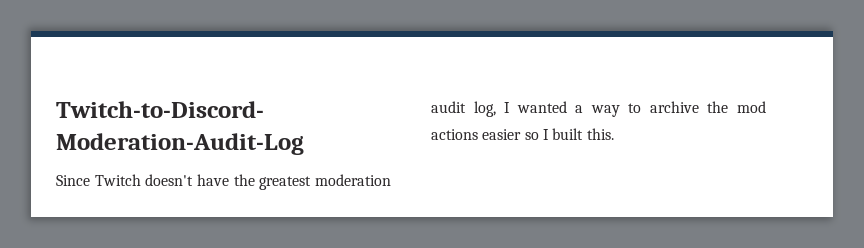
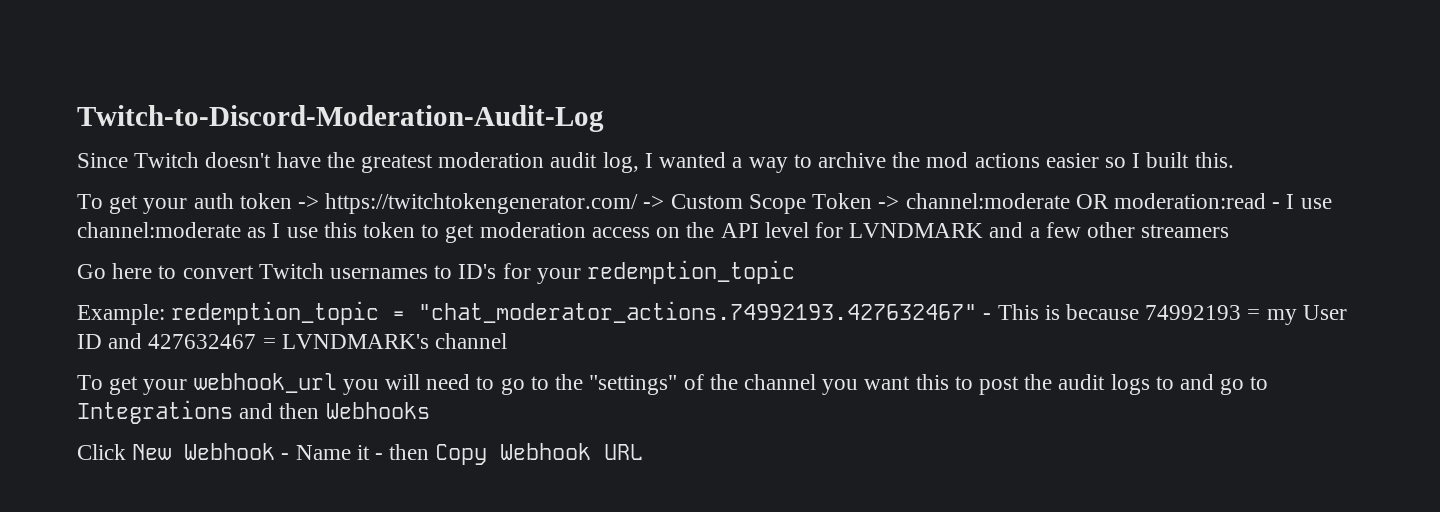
+ To get your auth token -> https://twitchtokengenerator.com/ -> Custom Scope Token -> channel:moderate OR moderation:read - I use channel:moderate as I use this token to get moderation access on the API level for LVNDMARK and a few other streamers
+ Go here to convert Twitch usernames to ID's for your redemption_topic
+ Example: redemption_topic = "chat_moderator_actions.74992193.427632467" - This is because 74992193 = my User ID and 427632467 = LVNDMARK's channel
+ To get your webhook_url you will need to go to the "settings" of the channel you want this to post the audit logs to and go to Integrations and then Webhooks
+ Click New Webhook - Name it - then Copy Webhook URL

